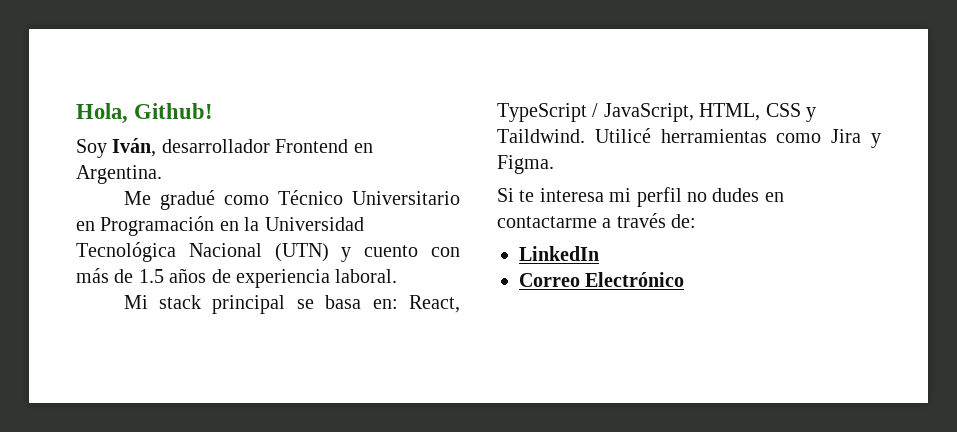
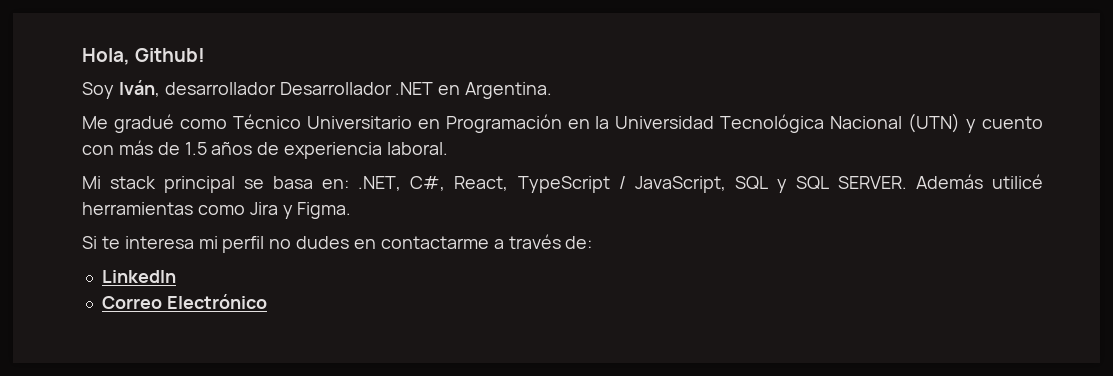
- Soy Iván, desarrollador Frontend en Argentina.
+ Soy Iván, desarrollador Desarrollador .NET en Argentina.
- Mi stack principal se basa en: React, TypeScript / JavaScript, HTML, CSS y Taildwind. Utilicé herramientas como Jira y Figma.
+ Mi stack principal se basa en: .NET, C#, React, TypeScript / JavaScript, SQL y SQL SERVER. Además utilicé herramientas como Jira y Figma.

